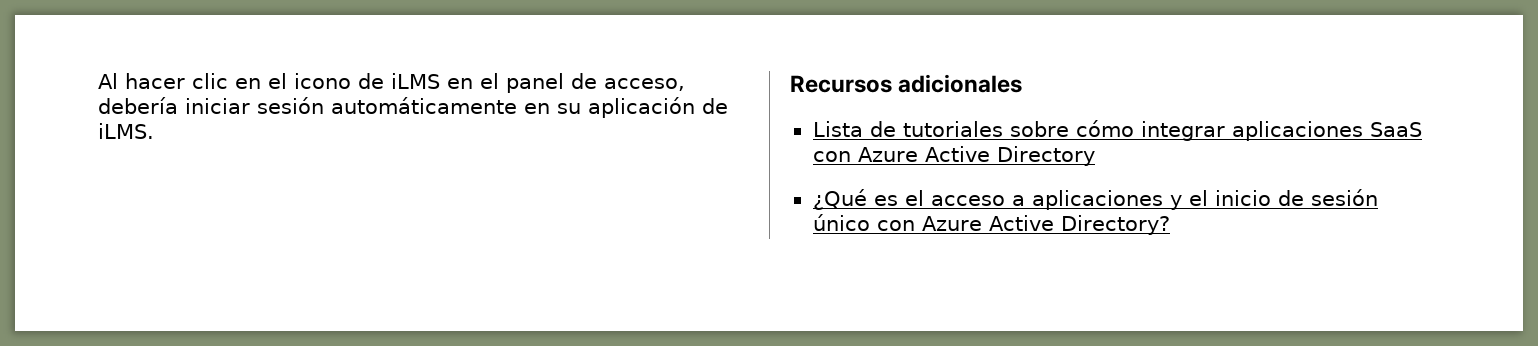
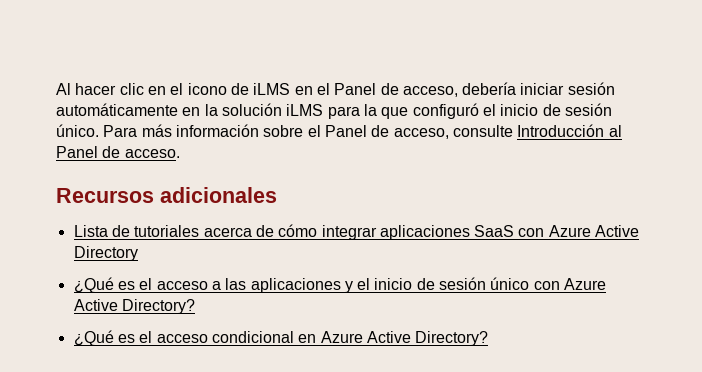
- Al hacer clic en el icono de iLMS en el panel de acceso, debería iniciar sesión automáticamente en su aplicación de iLMS.
+ Al hacer clic en el icono de iLMS en el Panel de acceso, debería iniciar sesión automáticamente en la solución iLMS para la que configuró el inicio de sesión único. Para más información sobre el Panel de acceso, consulte Introducción al Panel de acceso.
- Lista de tutoriales sobre cómo integrar aplicaciones SaaS con Azure Active Directory
+ Lista de tutoriales acerca de cómo integrar aplicaciones SaaS con Azure Active Directory
- ¿Qué es el acceso a aplicaciones y el inicio de sesión único con Azure Active Directory?
+ ¿Qué es el acceso a las aplicaciones y el inicio de sesión único con Azure Active Directory?
+ ¿Qué es el acceso condicional en Azure Active Directory?

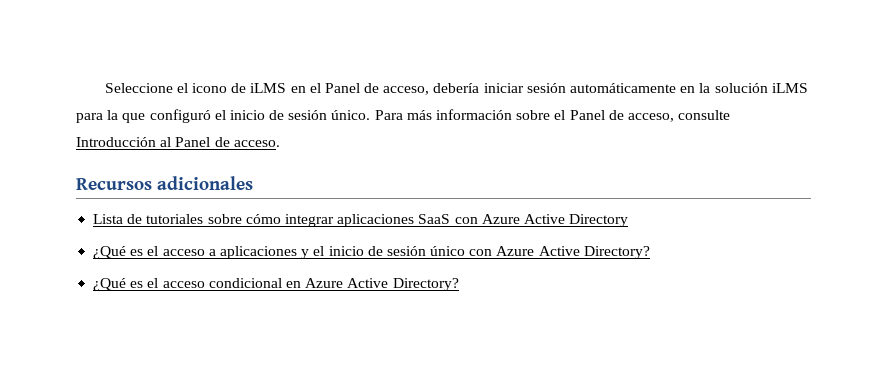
- Al hacer clic en el icono de iLMS en el Panel de acceso, debería iniciar sesión automáticamente en la solución iLMS para la que configuró el inicio de sesión único.
+ Seleccione el icono de iLMS en el Panel de acceso, debería iniciar sesión automáticamente en la solución iLMS para la que configuró el inicio de sesión único.
- Lista de tutoriales acerca de cómo integrar aplicaciones SaaS con Azure Active Directory
+ Lista de tutoriales sobre cómo integrar aplicaciones SaaS con Azure Active Directory
- ¿Qué es el acceso a las aplicaciones y el inicio de sesión único con Azure Active Directory?
+ ¿Qué es el acceso a aplicaciones y el inicio de sesión único con Azure Active Directory?

